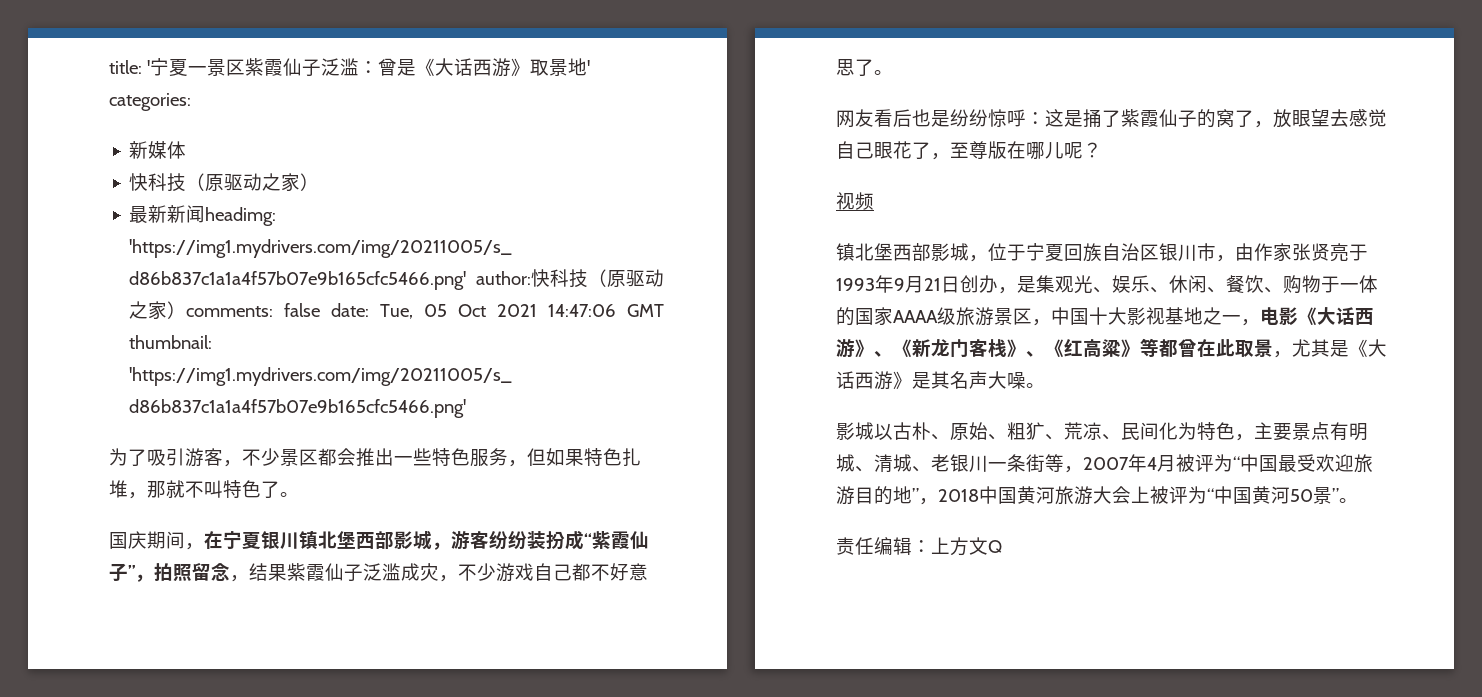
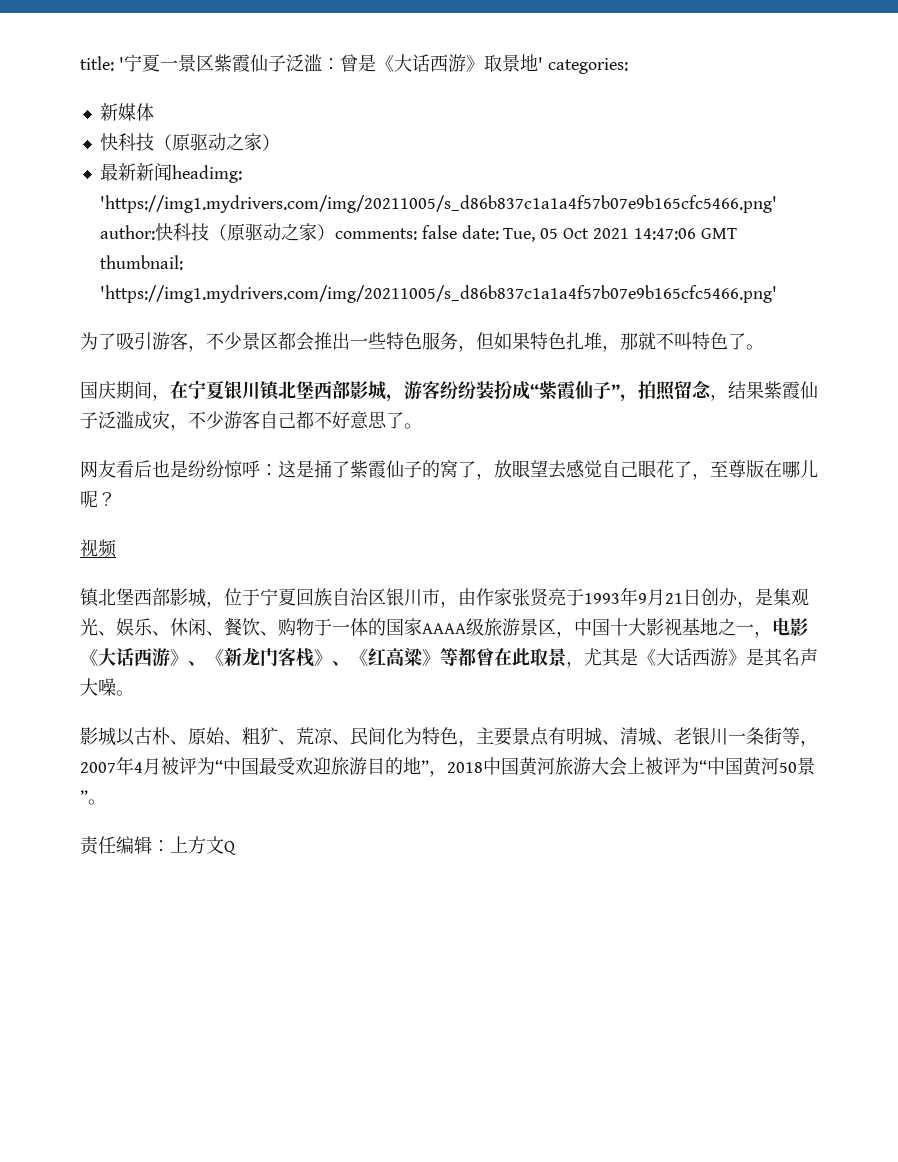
- 国庆期间，在宁夏银川镇北堡西部影城，游客纷纷装扮成“紫霞仙子”，拍照留念，结果紫霞仙子泛滥成灾，不少游戏自己都不好意思了。
+ 国庆期间，在宁夏银川镇北堡西部影城，游客纷纷装扮成“紫霞仙子”，拍照留念，结果紫霞仙子泛滥成灾，不少游客自己都不好意思了。

